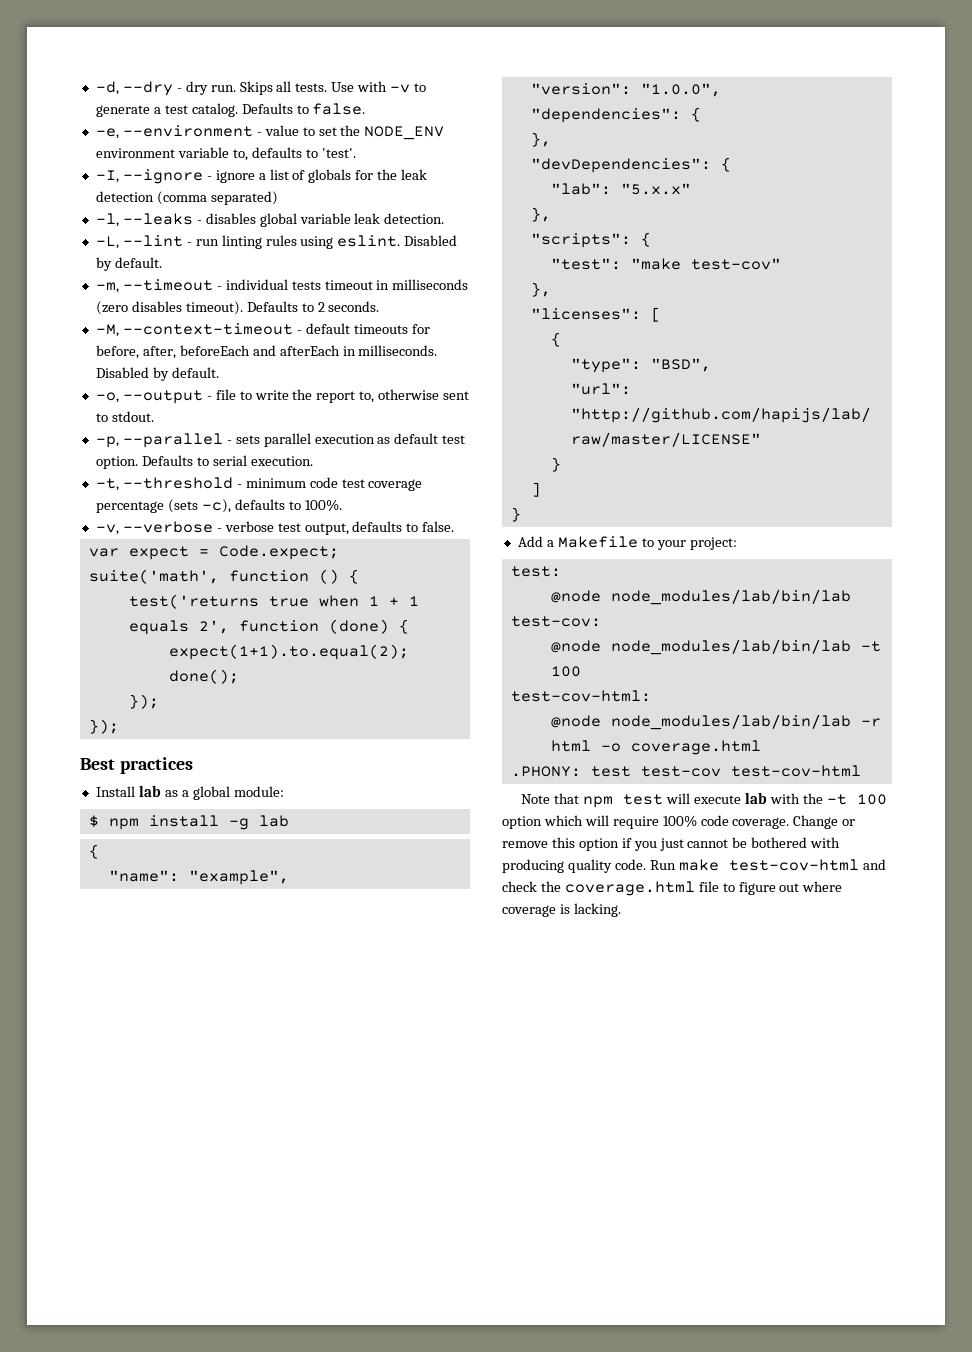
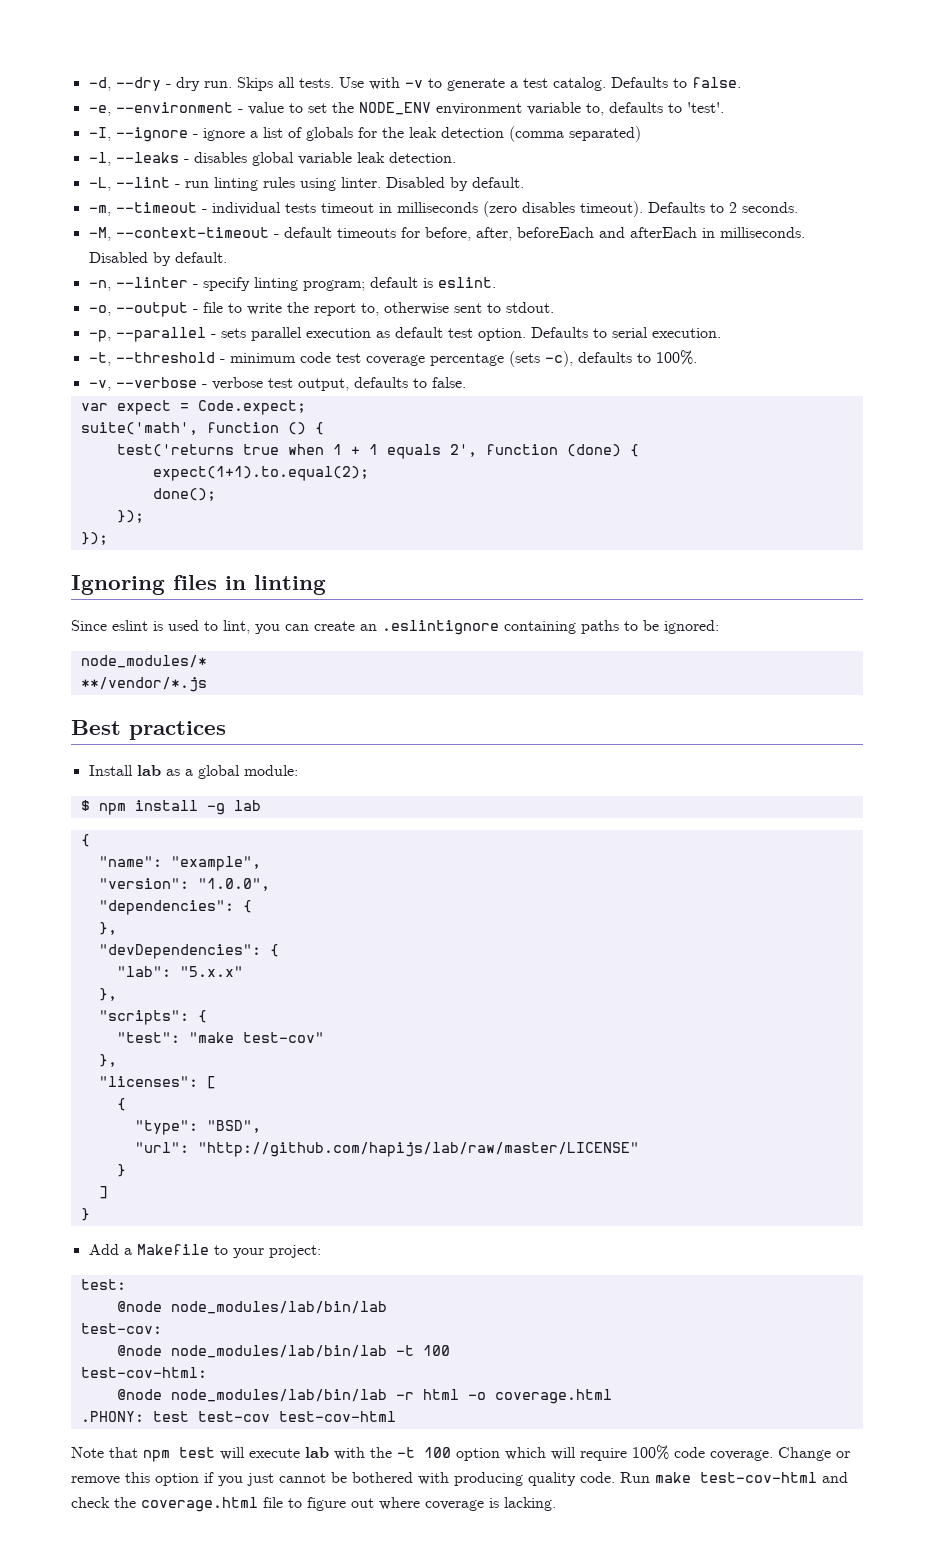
- -L, --lint - run linting rules using eslint.
+ -L, --lint - run linting rules using linter.
+ -n, --linter - specify linting program; default is eslint.
+ Ignoring files in linting
+ Since eslint is used to lint, you can create an .eslintignore containing paths to be ignored:
+ node_modules/*
+ **/vendor/*.js

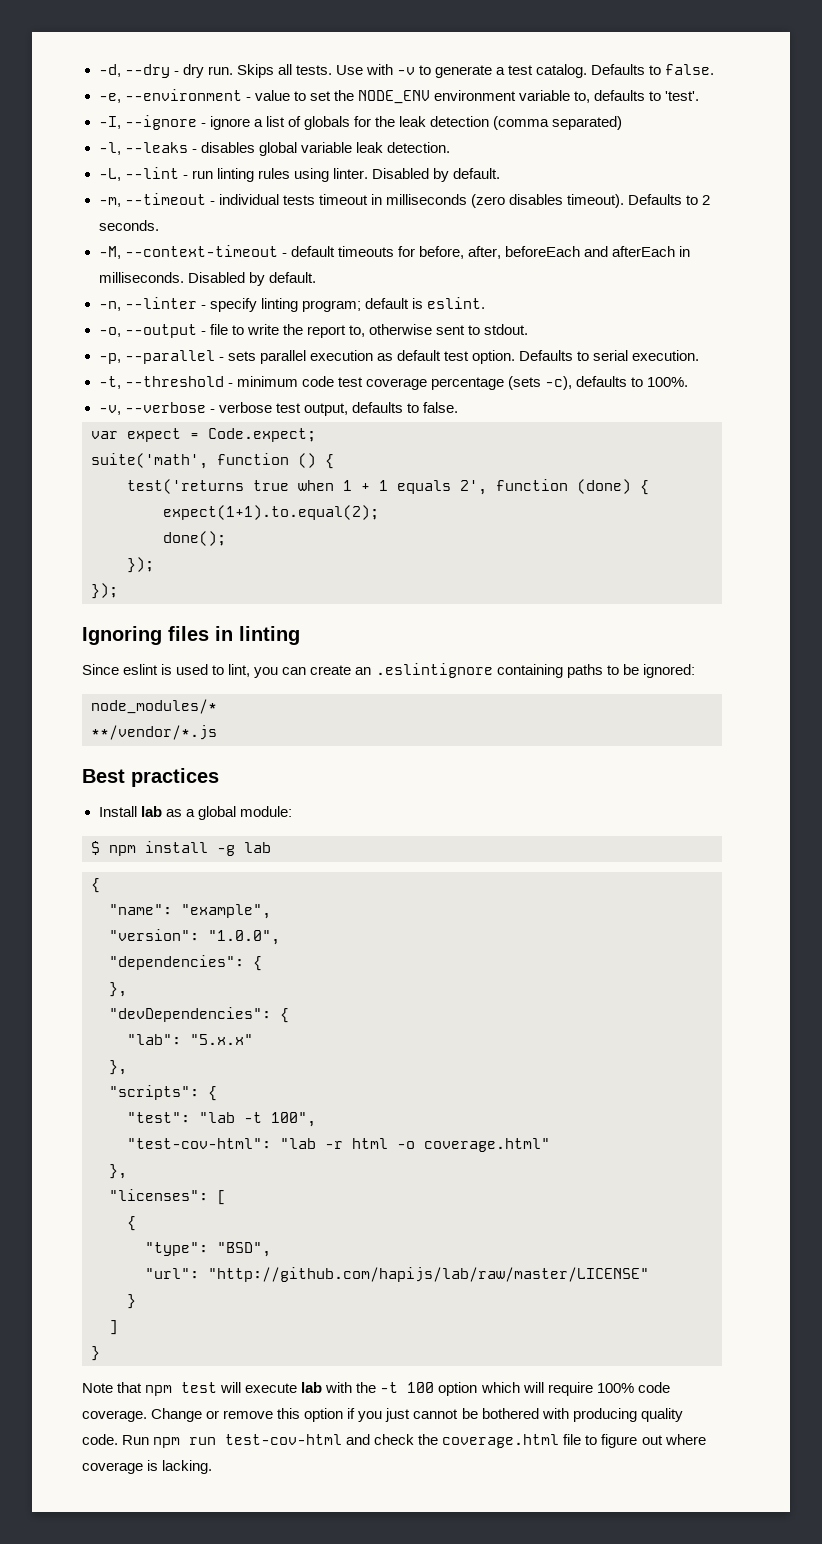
- "test": "make test-cov"
+ "test": "lab -t 100",
+ "test-cov-html": "lab -r html -o coverage.html"
- Add a Makefile to your project:
- test:
- @node node_modules/lab/bin/lab
- test-cov:
- @node node_modules/lab/bin/lab -t 100
- test-cov-html:
- @node node_modules/lab/bin/lab -r html -o coverage.html
- .PHONY: test test-cov test-cov-html
- Run make test-cov-html and check the coverage.html file to figure out where coverage is lacking.
+ Run npm run test-cov-html and check the coverage.html file to figure out where coverage is lacking.

